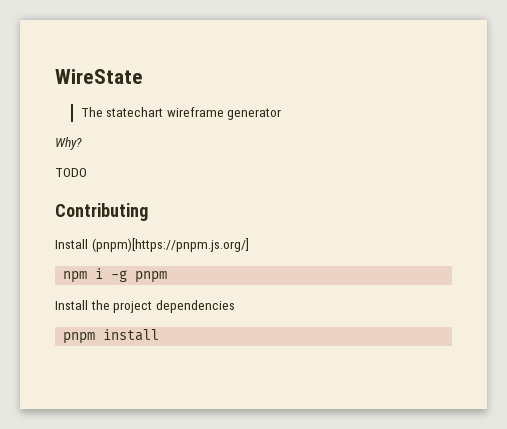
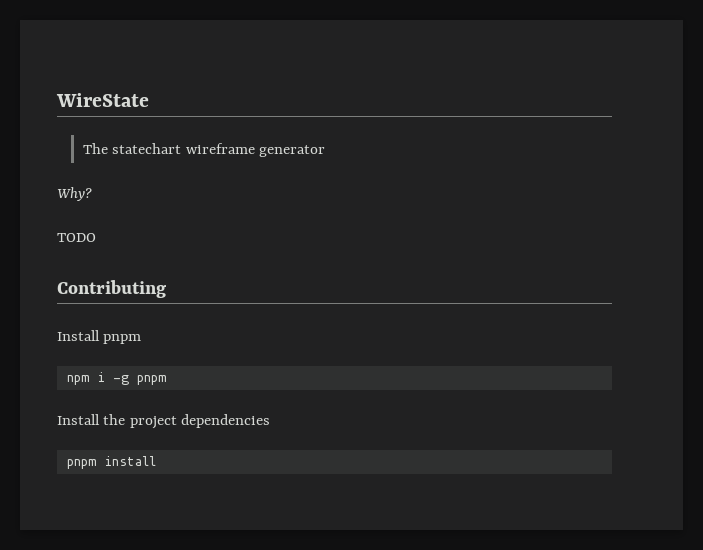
- Install (pnpm)[https://pnpm.js.org/]
+ Install pnpm

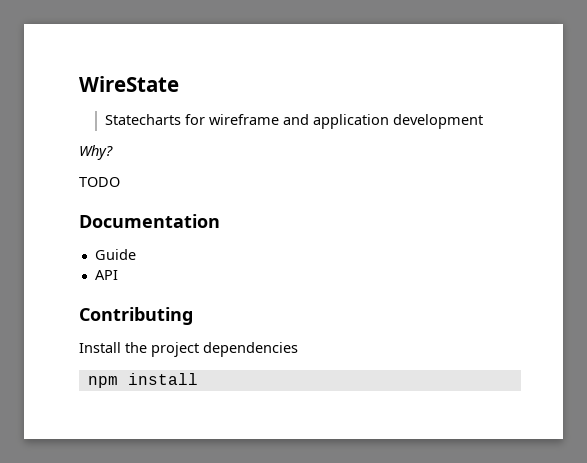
- The statechart wireframe generator
+ Statecharts for wireframe and application development
  Why?
  TODO
+ Documentation
+ Guide
+ API
  Contributing
- Install pnpm
- npm i -g pnpm
- pnpm install
+ npm install

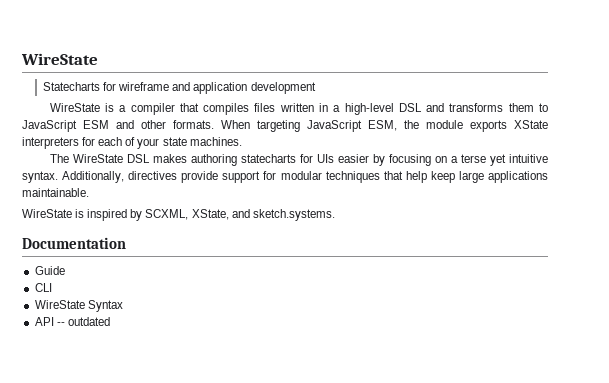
- Why?
- TODO
+ WireState is a compiler that compiles files written in a high-level DSL and transforms them to JavaScript ESM and other formats. When targeting JavaScript ESM, the module exports XState interpreters for each of your state machines.
+ The WireState DSL makes authoring statecharts for UIs easier by focusing on a terse yet intuitive syntax. Additionally, directives provide support for modular techniques that help keep large applications maintainable.
+ WireState is inspired by SCXML, XState, and sketch.systems.
  Documentation
  Guide
- API
- Contributing
- Install the project dependencies
- npm install
+ CLI
+ WireState Syntax
+ API -- outdated

